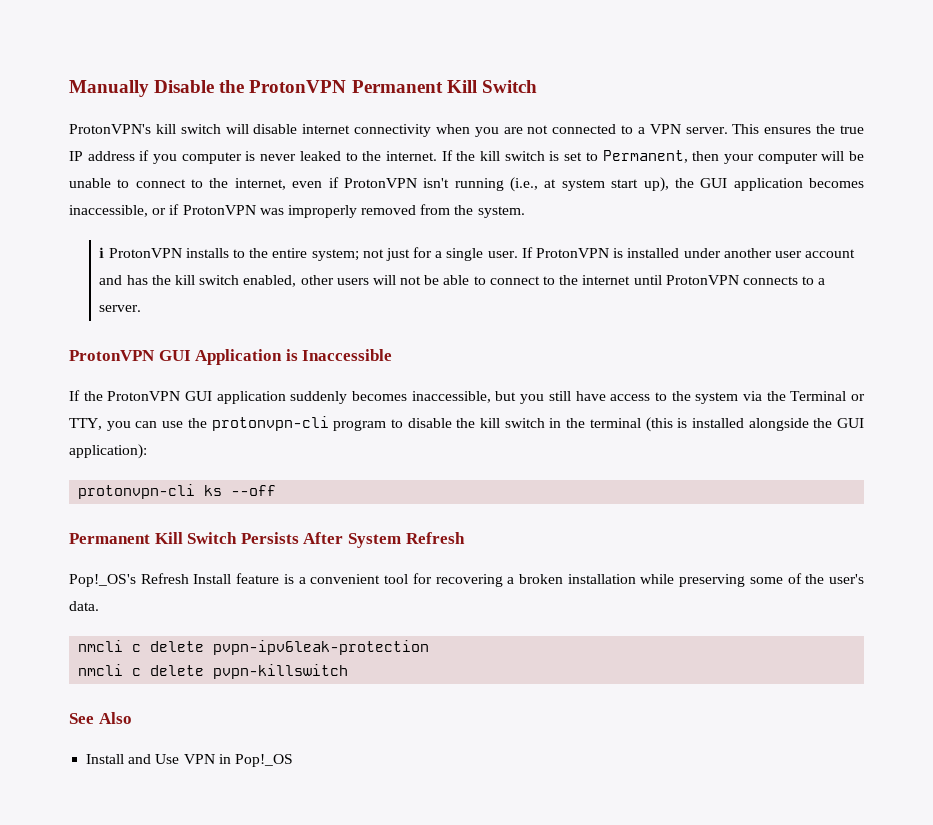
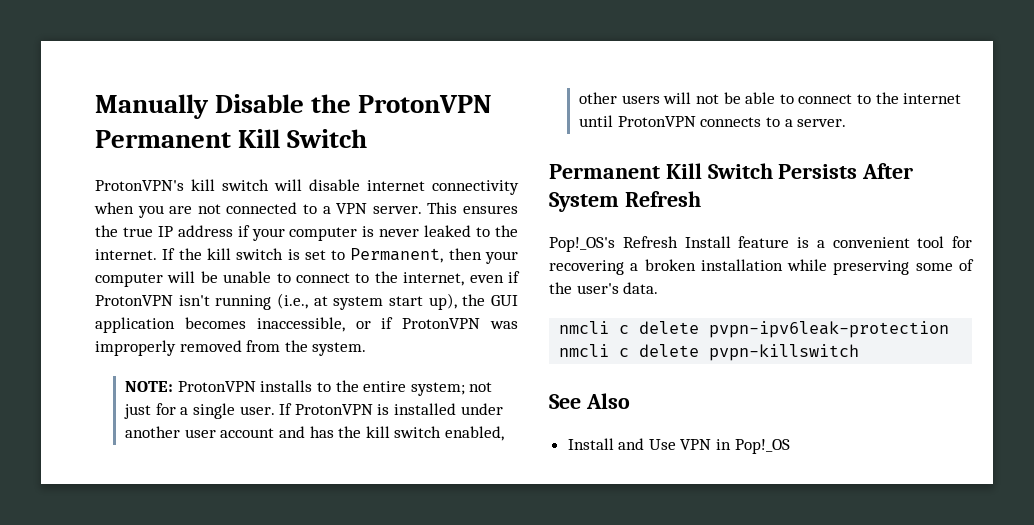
- This ensures the true IP address if you computer is never leaked to the internet.
+ This ensures the true IP address if your computer is never leaked to the internet.
- ℹ ProtonVPN installs to the entire system; not just for a single user.
+ NOTE: ProtonVPN installs to the entire system; not just for a single user.
- ProtonVPN GUI Application is Inaccessible
- If the ProtonVPN GUI application suddenly becomes inaccessible, but you still have access to the system via the Terminal or TTY, you can use the protonvpn-cli program to disable the kill switch in the terminal (this is installed alongside the GUI application):
- protonvpn-cli ks --off

